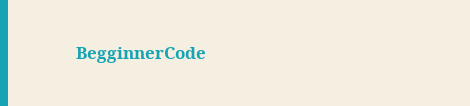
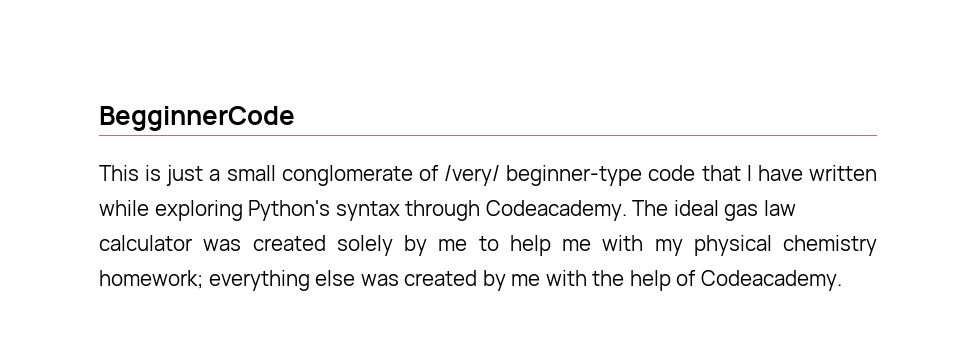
+ This is just a small conglomerate of /very/ beginner-type code that I have written while exploring Python's syntax through Codeacademy. The ideal gas law calculator was created solely by me to help me with my physical chemistry homework; everything else was created by me with the help of Codeacademy.

